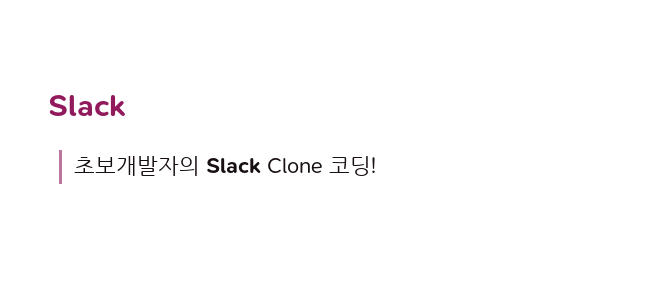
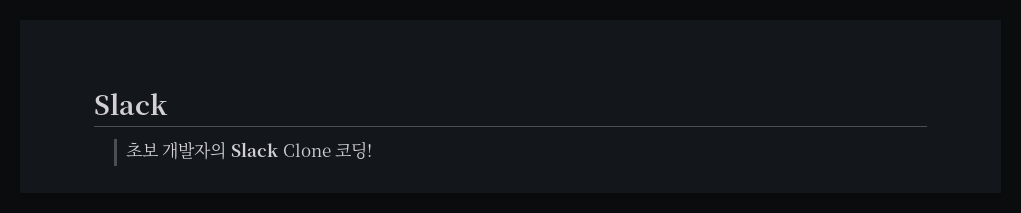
- 초보개발자의 Slack Clone 코딩!
+ 초보 개발자의 Slack Clone 코딩!

